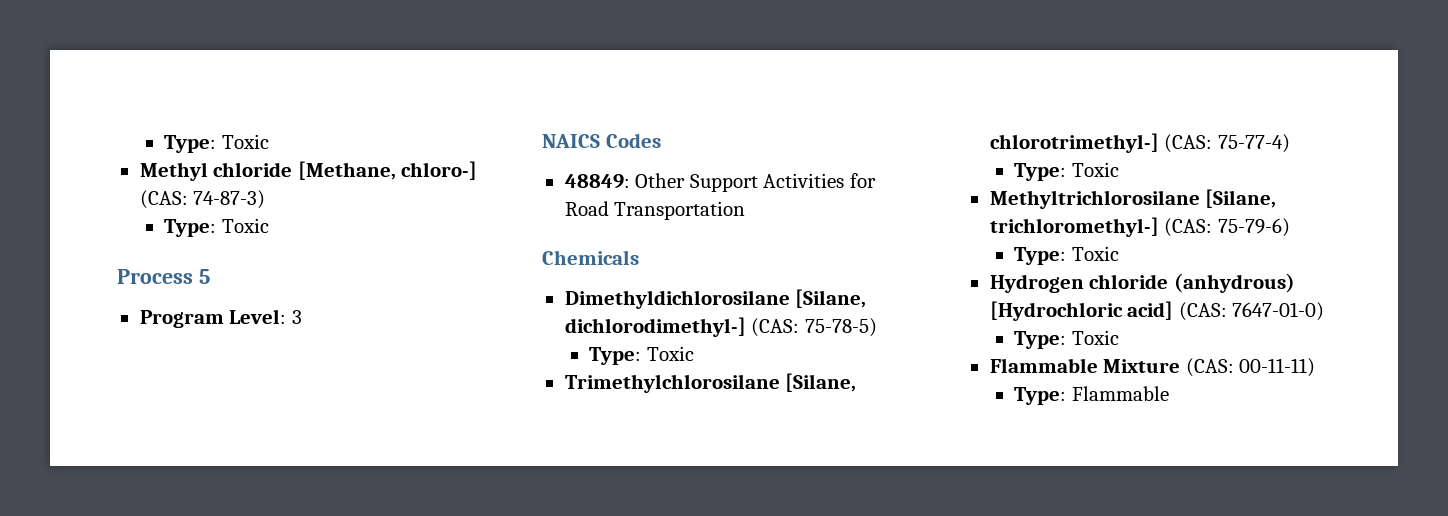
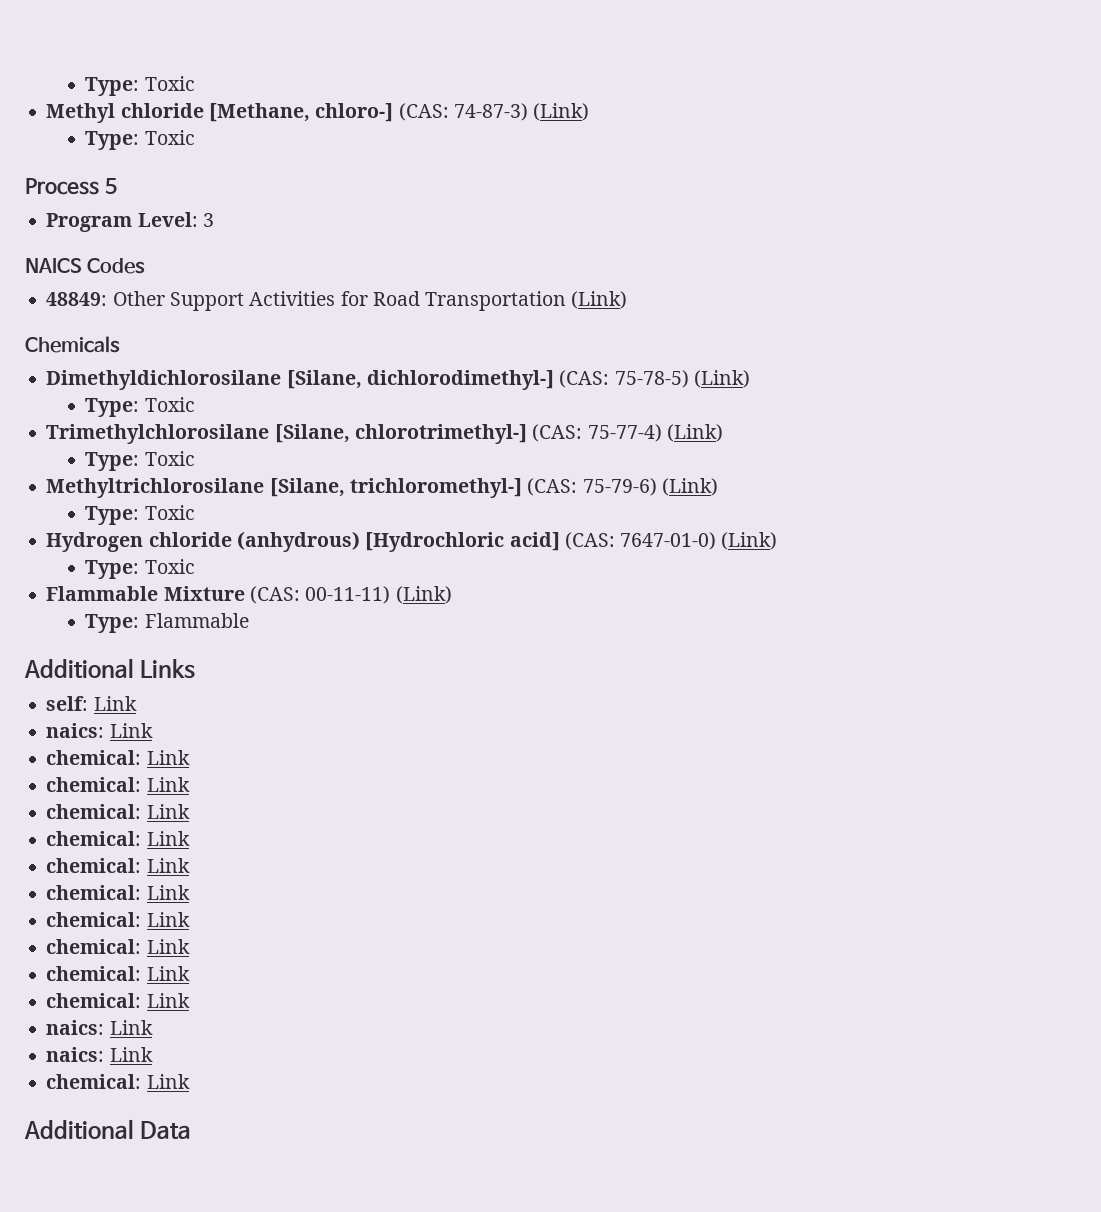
- Methyl chloride [Methane, chloro-] (CAS: 74-87-3)
+ Methyl chloride [Methane, chloro-] (CAS: 74-87-3) (Link)
- 48849: Other Support Activities for Road Transportation
+ 48849: Other Support Activities for Road Transportation (Link)
- Dimethyldichlorosilane [Silane, dichlorodimethyl-] (CAS: 75-78-5)
+ Dimethyldichlorosilane [Silane, dichlorodimethyl-] (CAS: 75-78-5) (Link)
- Trimethylchlorosilane [Silane, chlorotrimethyl-] (CAS: 75-77-4)
+ Trimethylchlorosilane [Silane, chlorotrimethyl-] (CAS: 75-77-4) (Link)
- Methyltrichlorosilane [Silane, trichloromethyl-] (CAS: 75-79-6)
+ Methyltrichlorosilane [Silane, trichloromethyl-] (CAS: 75-79-6) (Link)
- Hydrogen chloride (anhydrous) [Hydrochloric acid] (CAS: 7647-01-0)
+ Hydrogen chloride (anhydrous) [Hydrochloric acid] (CAS: 7647-01-0) (Link)
- Flammable Mixture (CAS: 00-11-11)
+ Flammable Mixture (CAS: 00-11-11) (Link)
+ Additional Links
+ self: Link
+ naics: Link
+ chemical: Link
+ chemical: Link
+ chemical: Link
+ chemical: Link
+ chemical: Link
+ chemical: Link
+ chemical: Link
+ chemical: Link
+ chemical: Link
+ chemical: Link
+ naics: Link
+ naics: Link
+ chemical: Link
+ Additional Data

